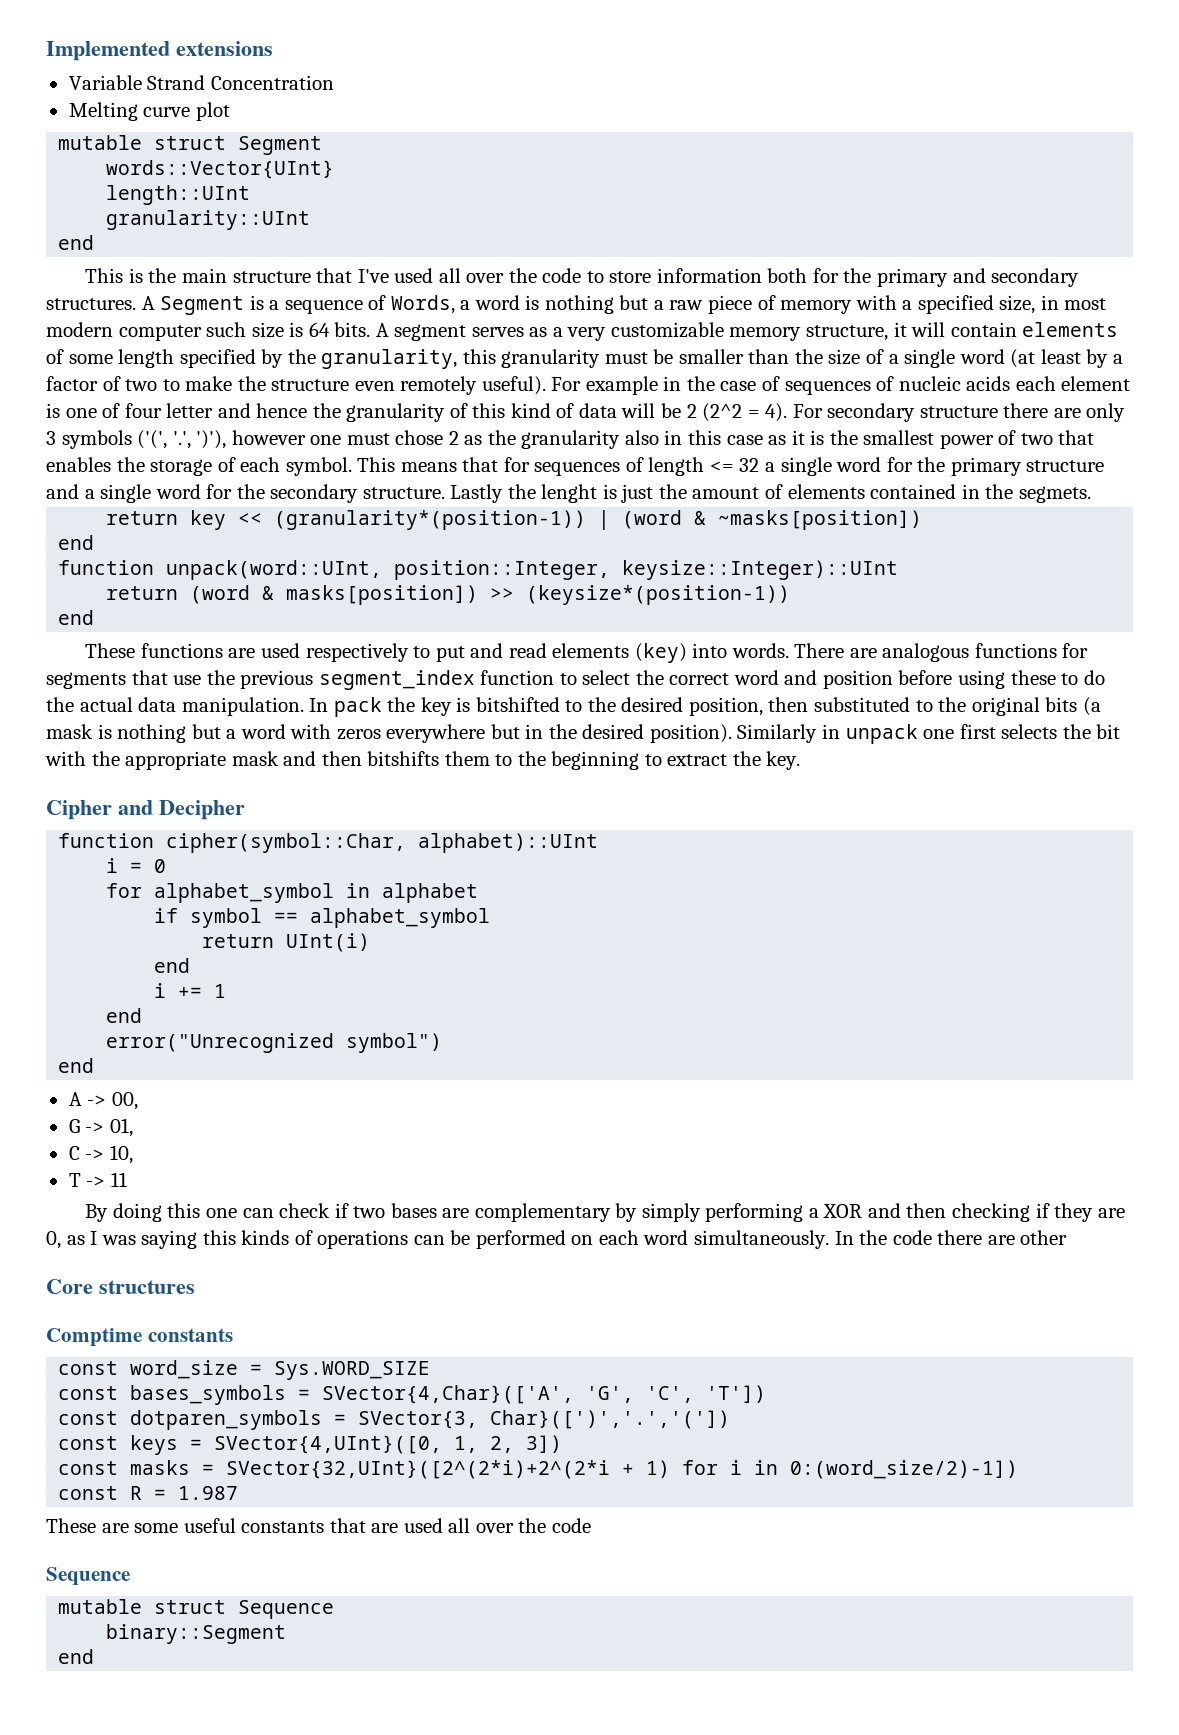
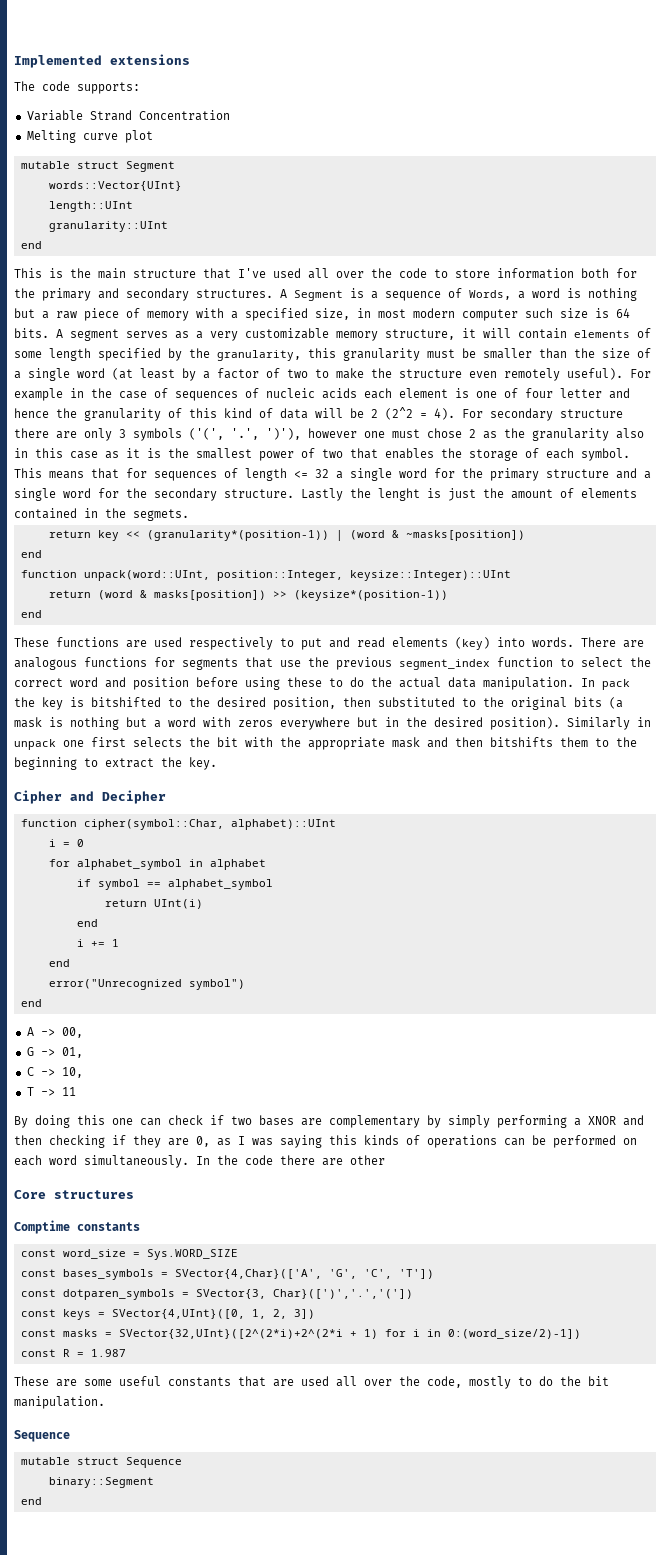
+ The code supports:
- By doing this one can check if two bases are complementary by simply performing a XOR and then checking if they are 0, as I was saying this kinds of operations can be performed on each word simultaneously.
+ By doing this one can check if two bases are complementary by simply performing a XNOR and then checking if they are 0, as I was saying this kinds of operations can be performed on each word simultaneously.
- These are some useful constants that are used all over the code
+ These are some useful constants that are used all over the code, mostly to do the bit manipulation.

